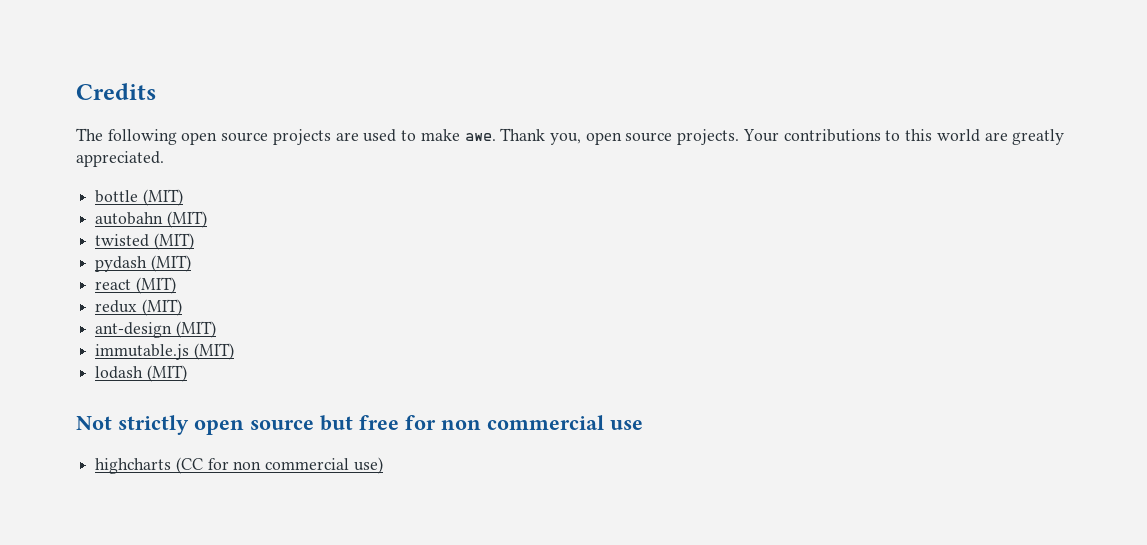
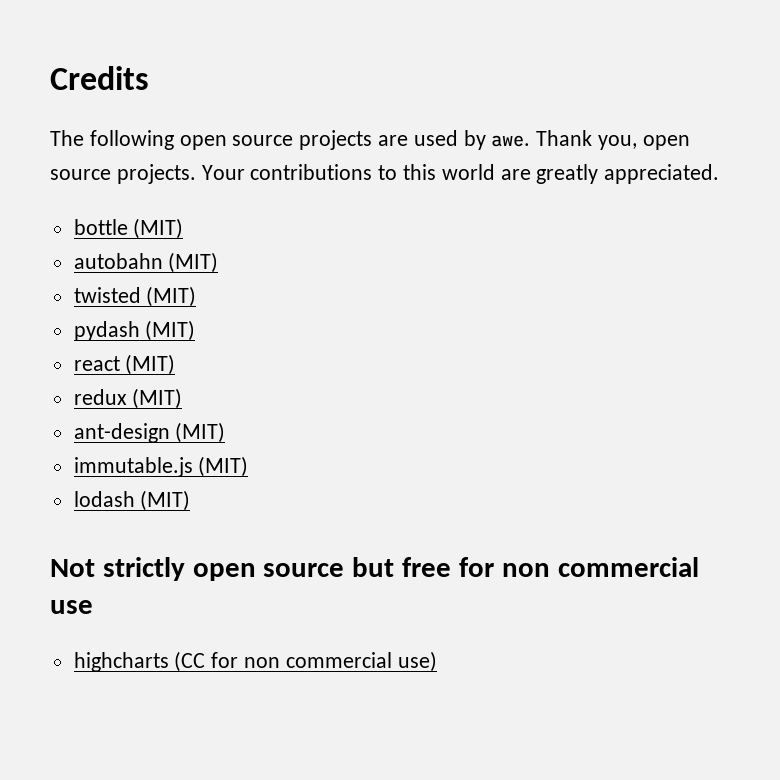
- The following open source projects are used to make awe.
+ The following open source projects are used by awe.

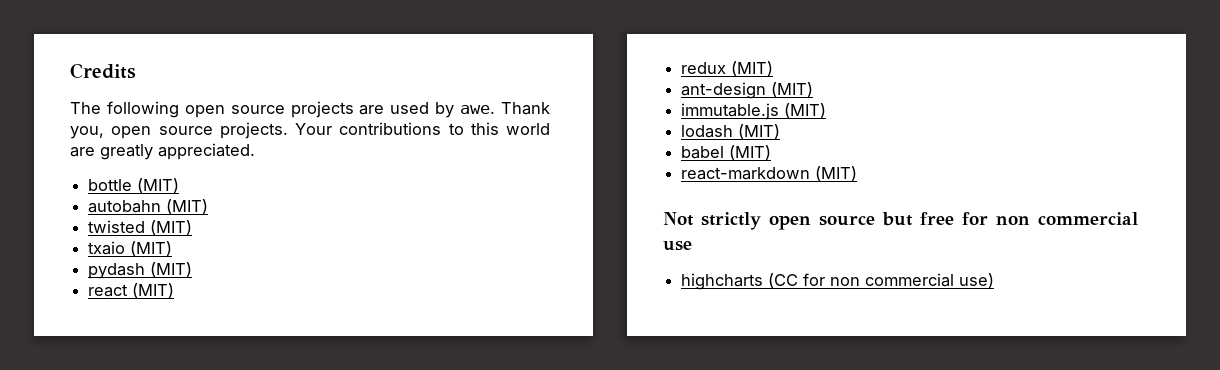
+ txaio (MIT)
+ babel (MIT)
+ react-markdown (MIT)

